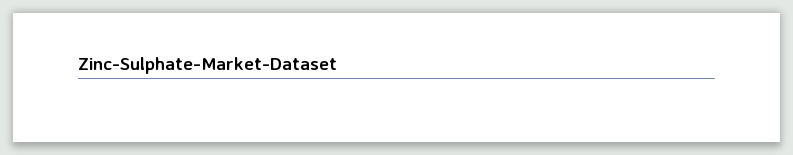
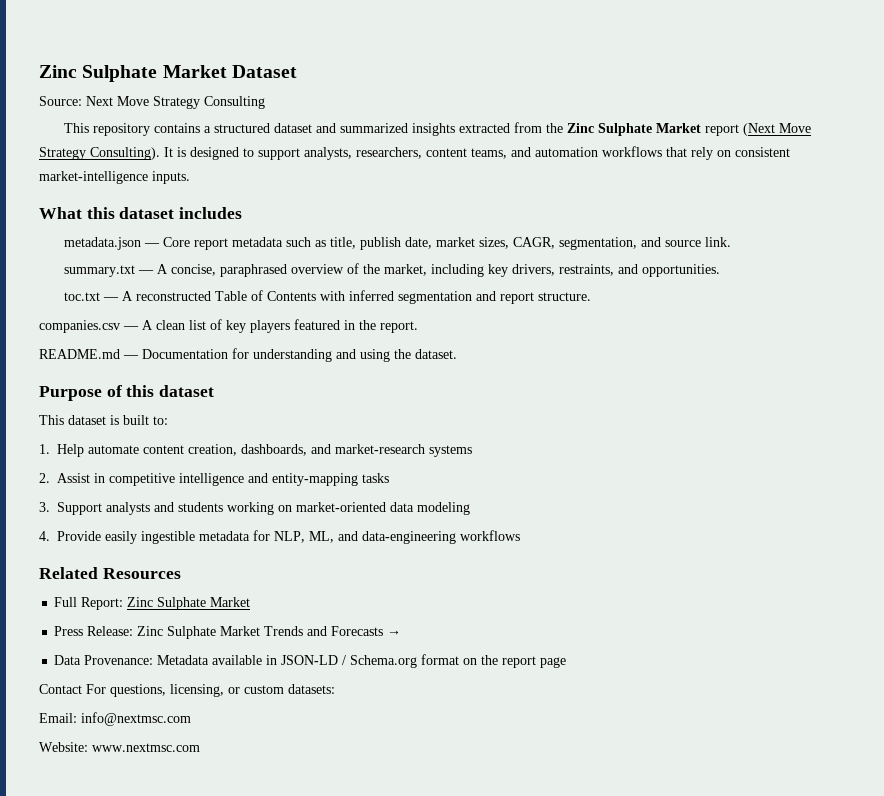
- Zinc-Sulphate-Market-Dataset
+ Zinc Sulphate Market Dataset
+ Source: Next Move Strategy Consulting
+ This repository contains a structured dataset and summarized insights extracted from the Zinc Sulphate Market report (Next Move Strategy Consulting). It is designed to support analysts, researchers, content teams, and automation workflows that rely on consistent market-intelligence inputs.
+ What this dataset includes
+ metadata.json — Core report metadata such as title, publish date, market sizes, CAGR, segmentation, and source link.
+ summary.txt — A concise, paraphrased overview of the market, including key drivers, restraints, and opportunities.
+ toc.txt — A reconstructed Table of Contents with inferred segmentation and report structure.
+ companies.csv — A clean list of key players featured in the report.
+ README.md — Documentation for understanding and using the dataset.
+ Purpose of this dataset
+ This dataset is built to:
+ 1. Help automate content creation, dashboards, and market-research systems
+ 2. Assist in competitive intelligence and entity-mapping tasks
+ 3. Support analysts and students working on market-oriented data modeling
+ 4. Provide easily ingestible metadata for NLP, ML, and data-engineering workflows
+ Related Resources
+ Full Report: Zinc Sulphate Market
+ Press Release: Zinc Sulphate Market Trends and Forecasts →
+ Data Provenance: Metadata available in JSON-LD / Schema.org format on the report page
+ Contact For questions, licensing, or custom datasets:
+ Email: info@nextmsc.com
+ Website: www.nextmsc.com

